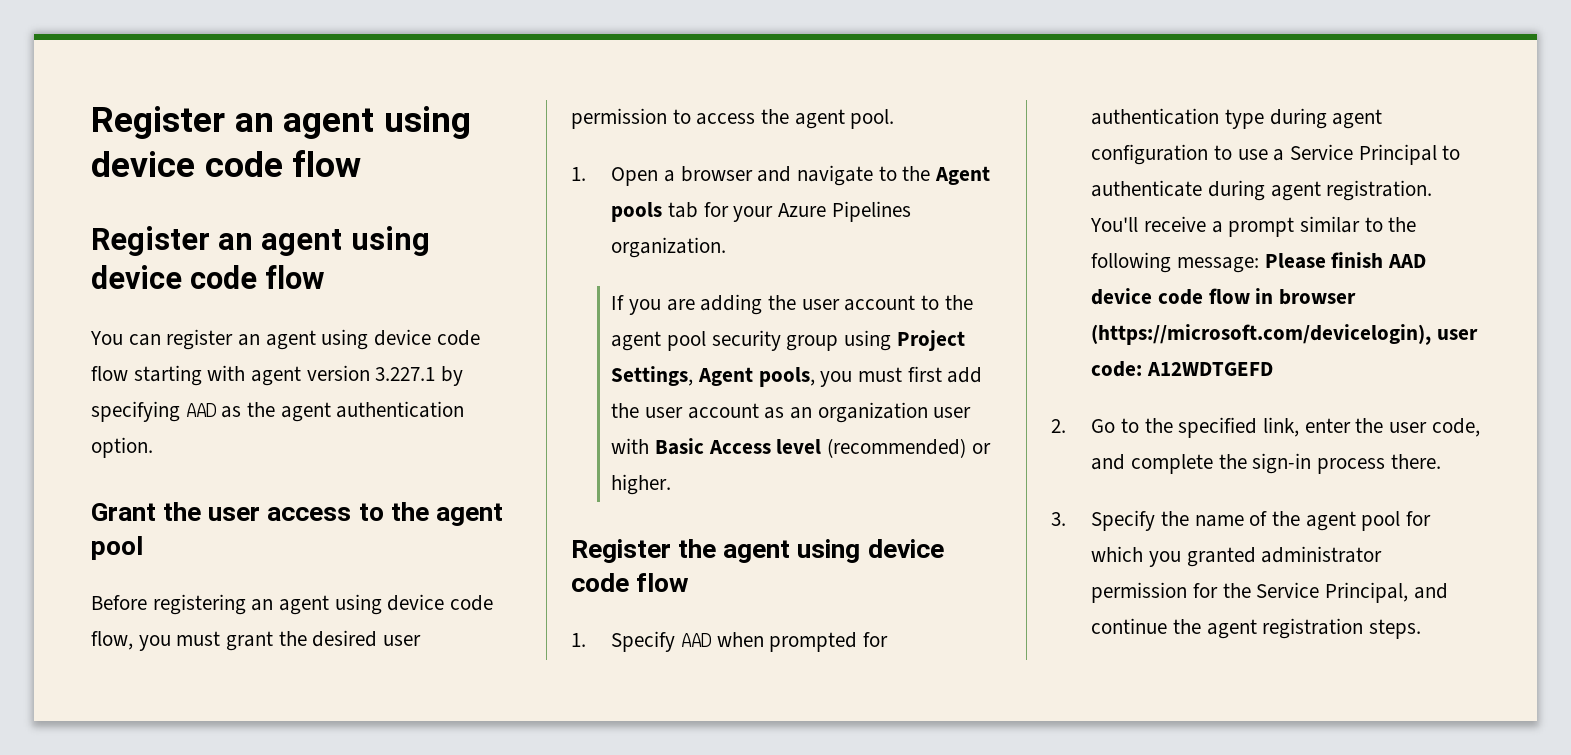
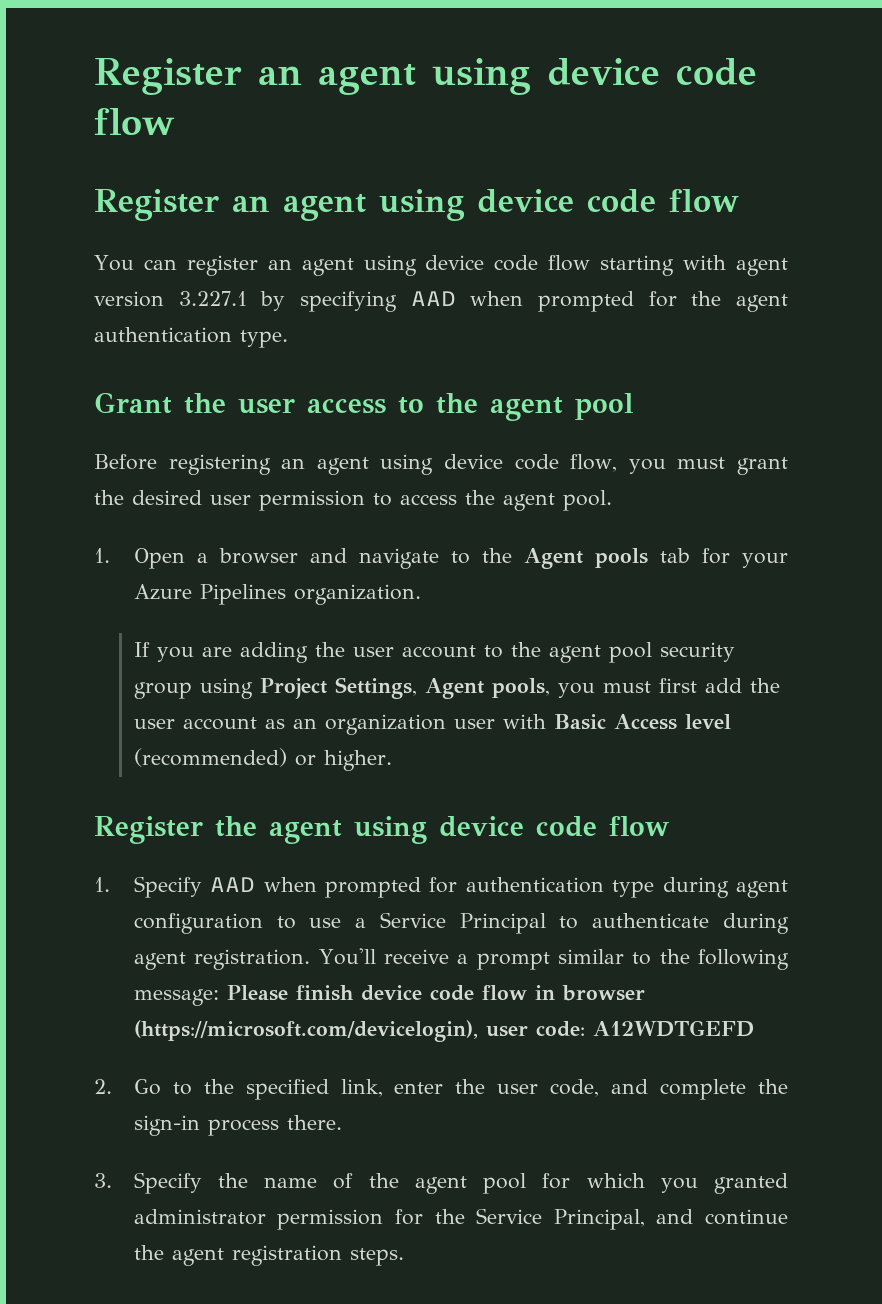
- You can register an agent using device code flow starting with agent version 3.227.1 by specifying AAD as the agent authentication option.
+ You can register an agent using device code flow starting with agent version 3.227.1 by specifying AAD when prompted for the agent authentication type.
- You'll receive a prompt similar to the following message: Please finish AAD device code flow in browser (https://microsoft.com/devicelogin), user code: A12WDTGEFD
+ You'll receive a prompt similar to the following message: Please finish device code flow in browser (https://microsoft.com/devicelogin), user code: A12WDTGEFD

